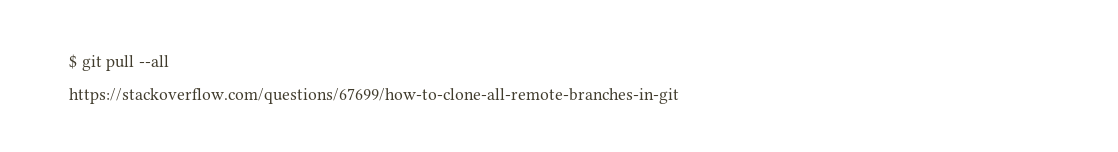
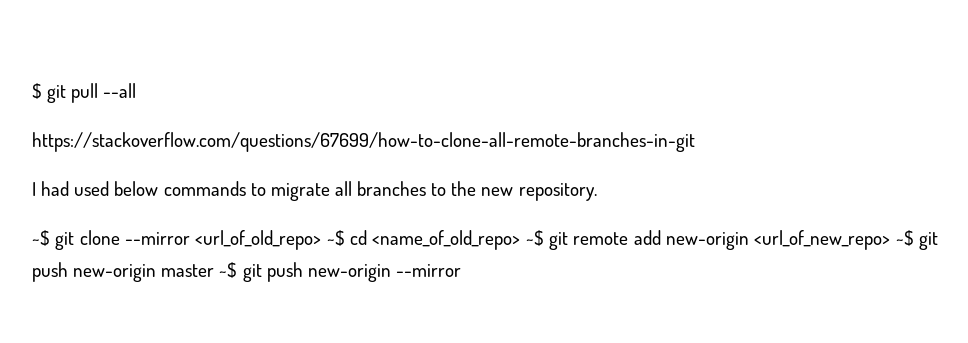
+ I had used below commands to migrate all branches to the new repository.
+ ~$ git clone --mirror <url_of_old_repo> ~$ cd <name_of_old_repo> ~$ git remote add new-origin <url_of_new_repo> ~$ git push new-origin master ~$ git push new-origin --mirror

